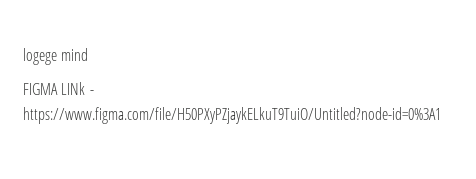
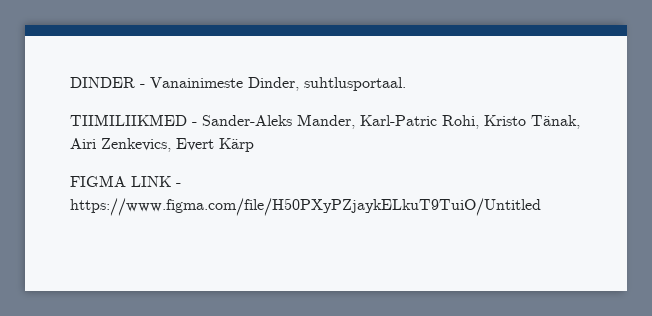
- logege mind
- FIGMA LINk - https://www.figma.com/file/H50PXyPZjaykELkuT9TuiO/Untitled?node-id=0%3A1
+ DINDER - Vanainimeste Dinder, suhtlusportaal.
+ TIIMILIIKMED - Sander-Aleks Mander, Karl-Patric Rohi, Kristo Tänak, Airi Zenkevics, Evert Kärp
+ FIGMA LINK - https://www.figma.com/file/H50PXyPZjaykELkuT9TuiO/Untitled

